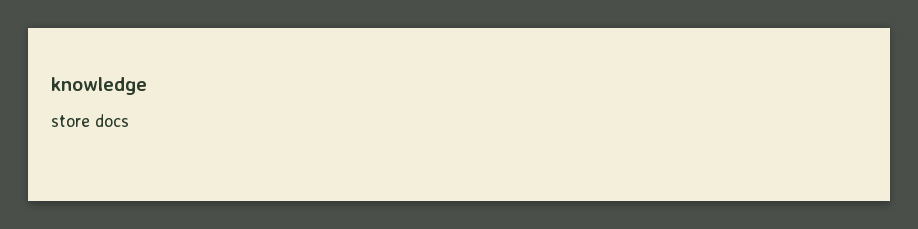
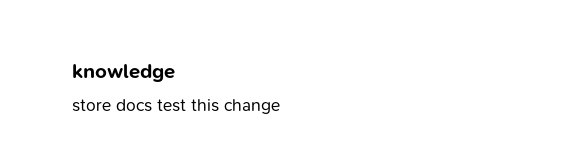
- store docs
+ store docs test this change

